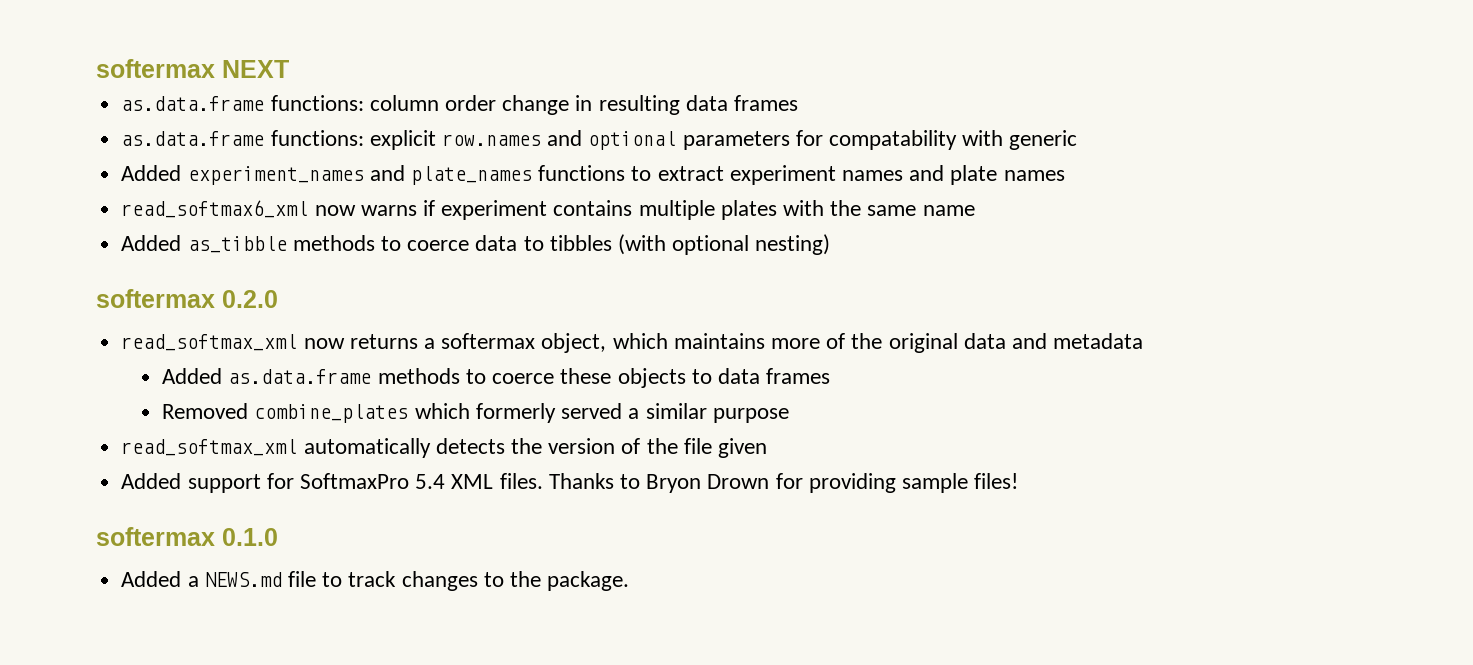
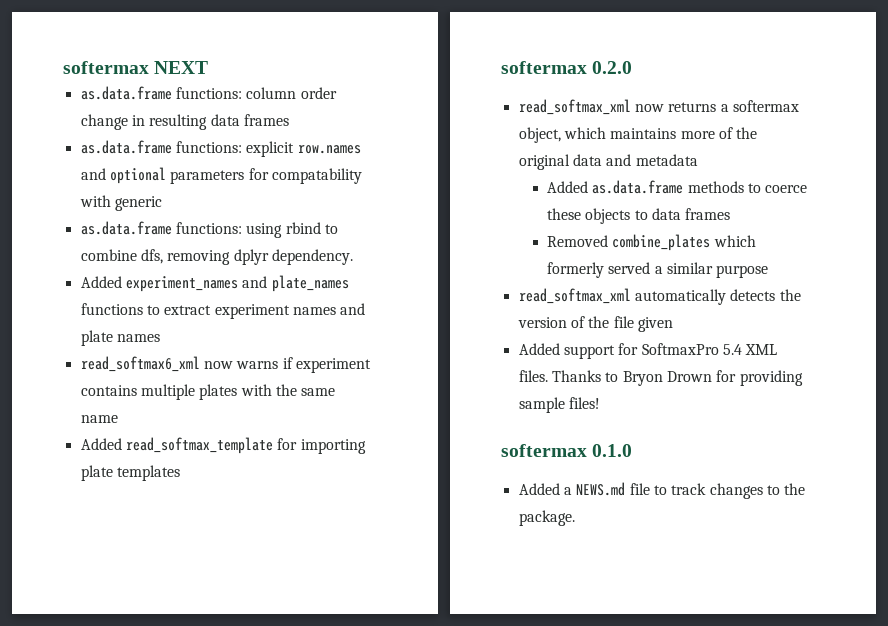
+ as.data.frame functions: using rbind to combine dfs, removing dplyr dependency.
- Added as_tibble methods to coerce data to tibbles (with optional nesting)
+ Added read_softmax_template for importing plate templates

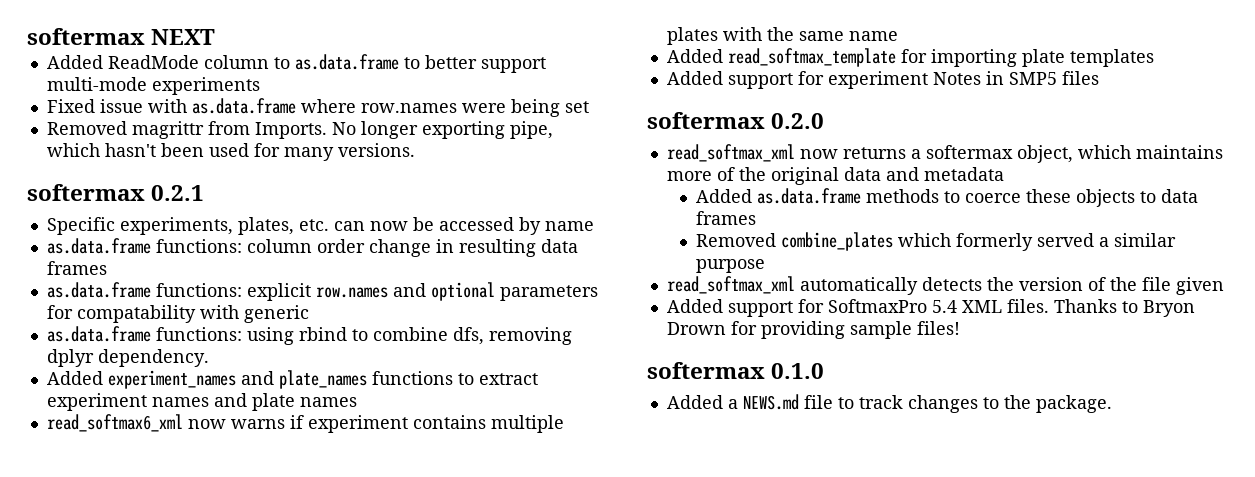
+ Added ReadMode column to as.data.frame to better support multi-mode experiments
+ Fixed issue with as.data.frame where row.names were being set
+ Removed magrittr from Imports. No longer exporting pipe, which hasn't been used for many versions.
+ softermax 0.2.1
+ Specific experiments, plates, etc. can now be accessed by name
+ Added support for experiment Notes in SMP5 files

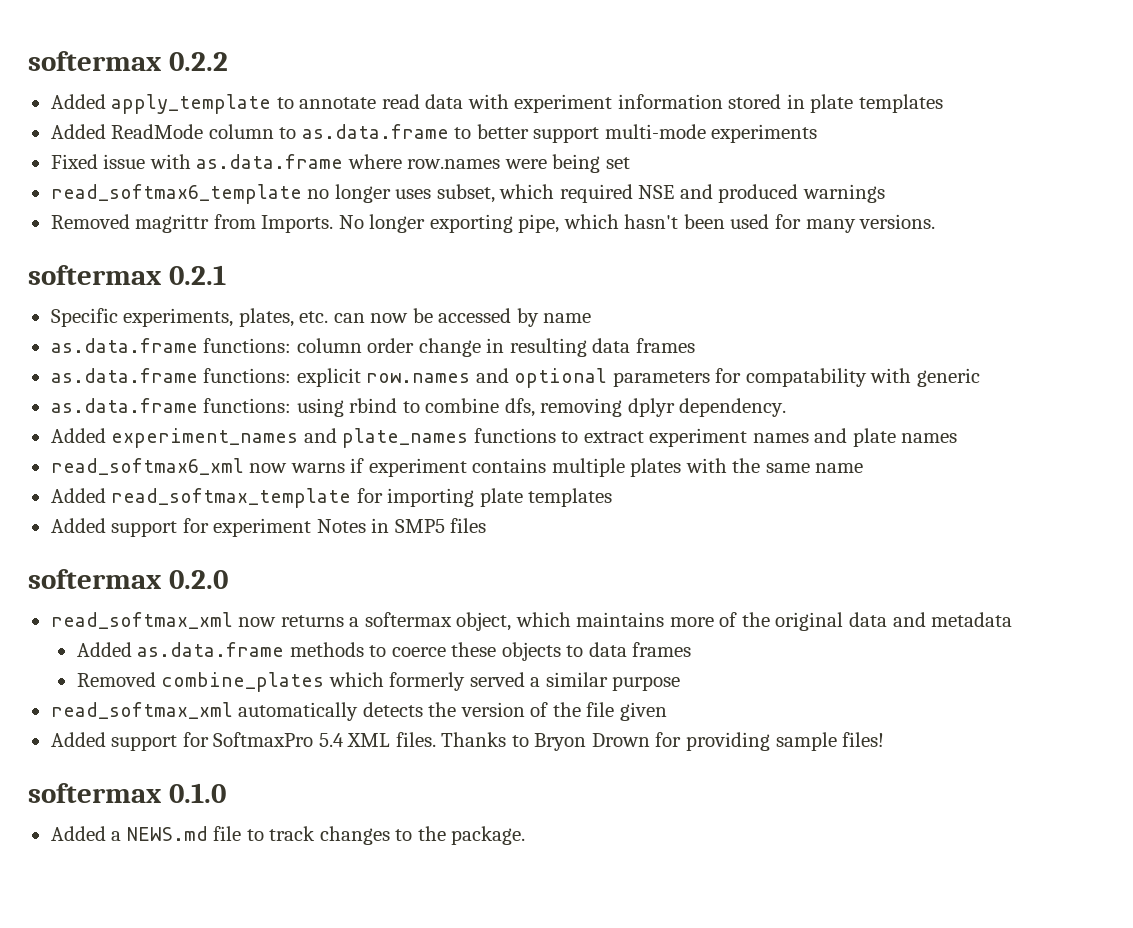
- softermax NEXT
+ softermax 0.2.2
+ Added apply_template to annotate read data with experiment information stored in plate templates
+ read_softmax6_template no longer uses subset, which required NSE and produced warnings

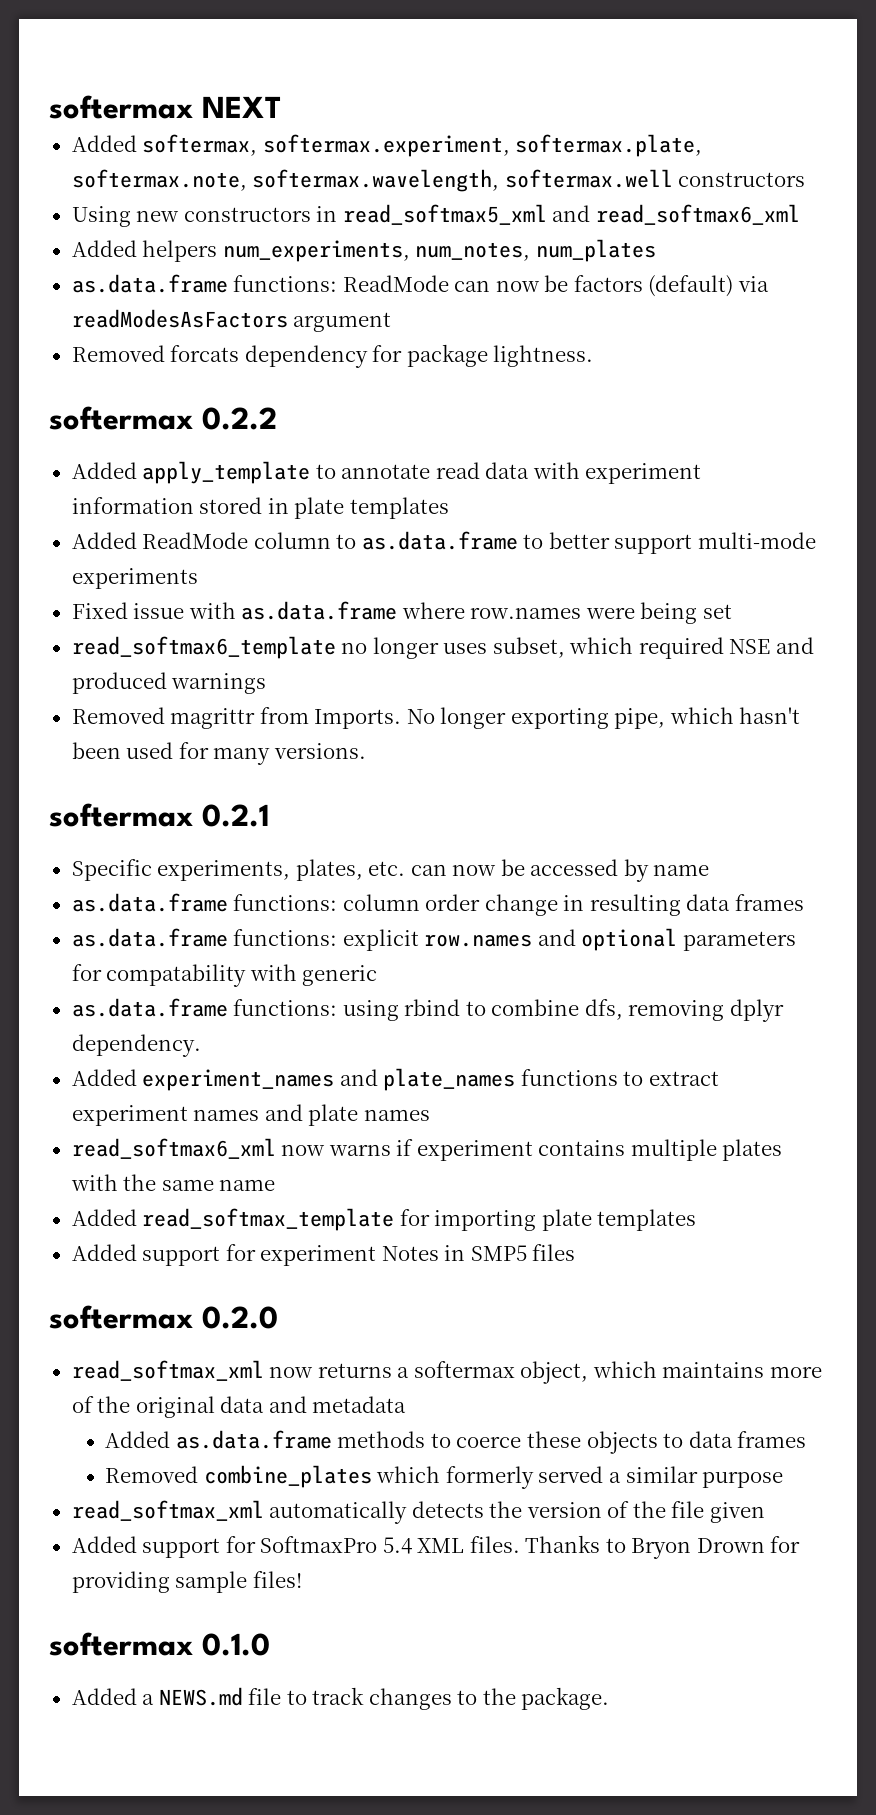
+ softermax NEXT
+ Added softermax, softermax.experiment, softermax.plate, softermax.note, softermax.wavelength, softermax.well constructors
+ Using new constructors in read_softmax5_xml and read_softmax6_xml
+ Added helpers num_experiments, num_notes, num_plates
+ as.data.frame functions: ReadMode can now be factors (default) via readModesAsFactors argument
+ Removed forcats dependency for package lightness.

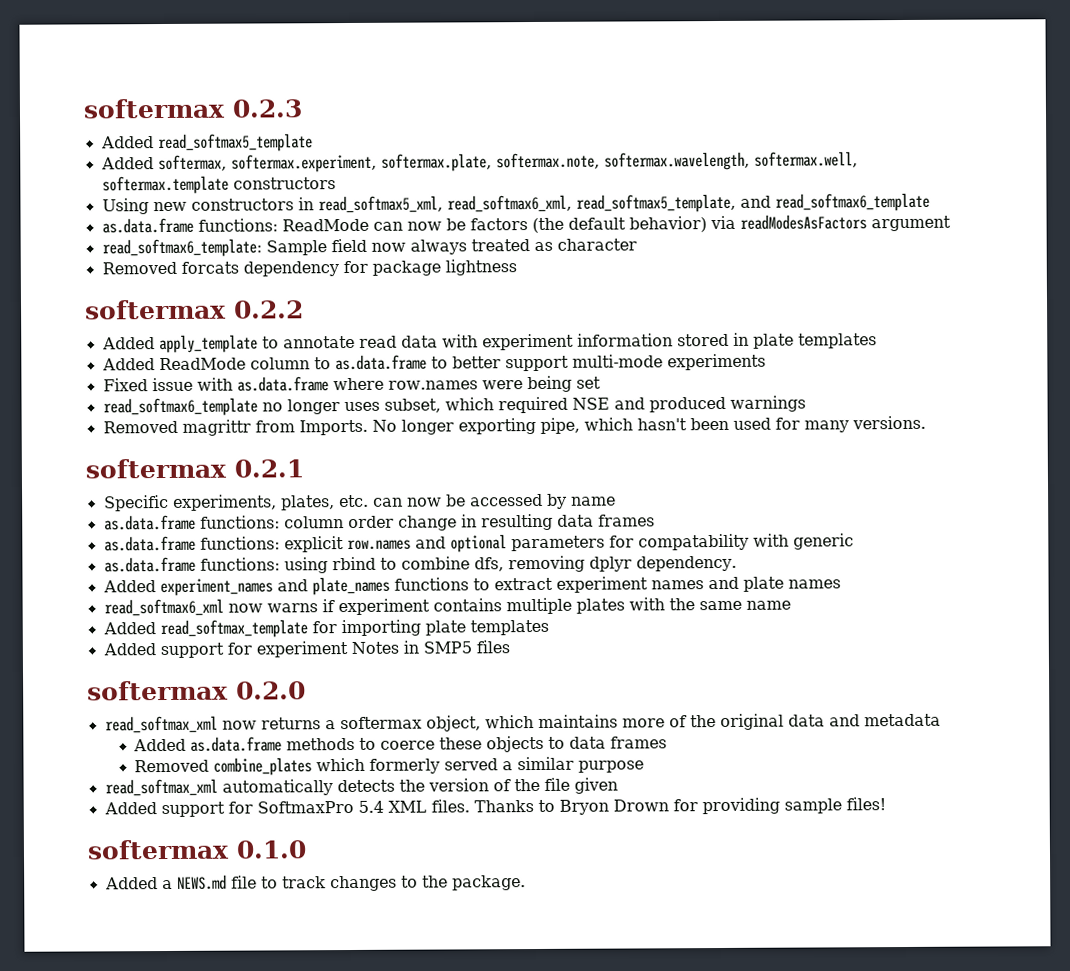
- softermax NEXT
+ softermax 0.2.3
+ Added read_softmax5_template
- Added softermax, softermax.experiment, softermax.plate, softermax.note, softermax.wavelength, softermax.well constructors
+ Added softermax, softermax.experiment, softermax.plate, softermax.note, softermax.wavelength, softermax.well, softermax.template constructors
- Using new constructors in read_softmax5_xml and read_softmax6_xml
- Added helpers num_experiments, num_notes, num_plates
+ Using new constructors in read_softmax5_xml, read_softmax6_xml, read_softmax5_template, and read_softmax6_template
- as.data.frame functions: ReadMode can now be factors (default) via readModesAsFactors argument
+ as.data.frame functions: ReadMode can now be factors (the default behavior) via readModesAsFactors argument
+ read_softmax6_template: Sample field now always treated as character
- Removed forcats dependency for package lightness.
+ Removed forcats dependency for package lightness

